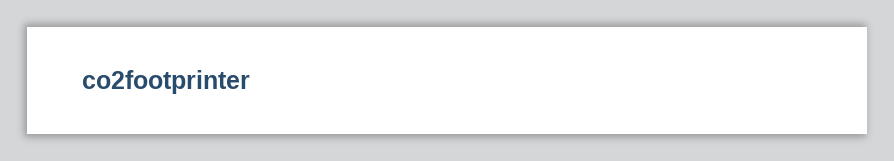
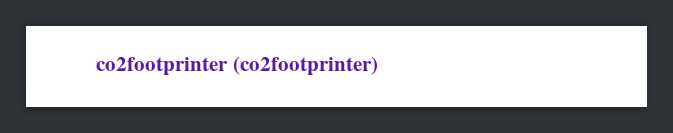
- co2footprinter
+ co2footprinter (co2footprinter)

